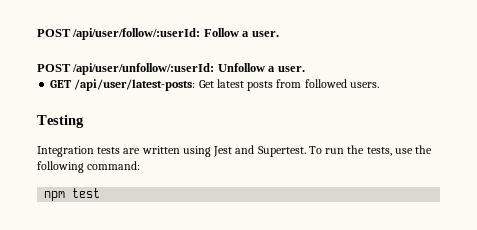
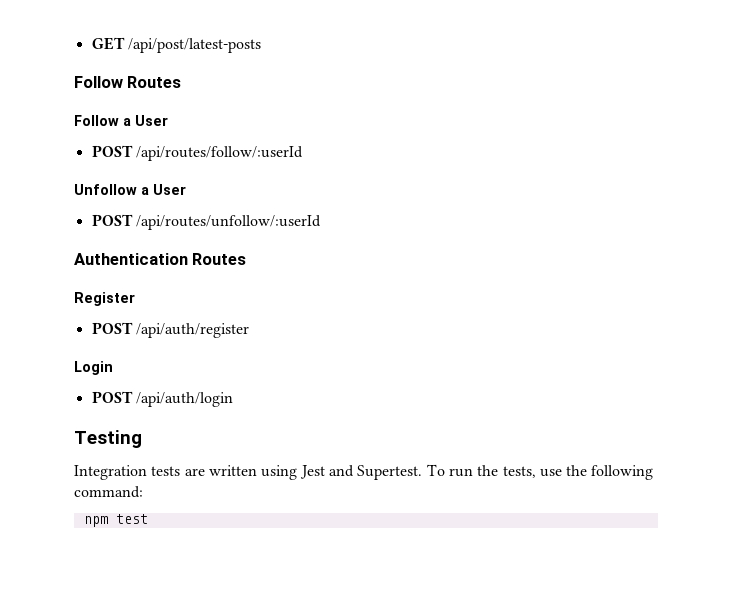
- POST /api/user/follow/:userId: Follow a user.
- POST /api/user/unfollow/:userId: Unfollow a user.
- GET /api/user/latest-posts: Get latest posts from followed users.
+ GET /api/post/latest-posts
+ Follow Routes
+ Follow a User
+ POST /api/routes/follow/:userId
+ Unfollow a User
+ POST /api/routes/unfollow/:userId
+ Authentication Routes
+ Register
+ POST /api/auth/register
+ Login
+ POST /api/auth/login

